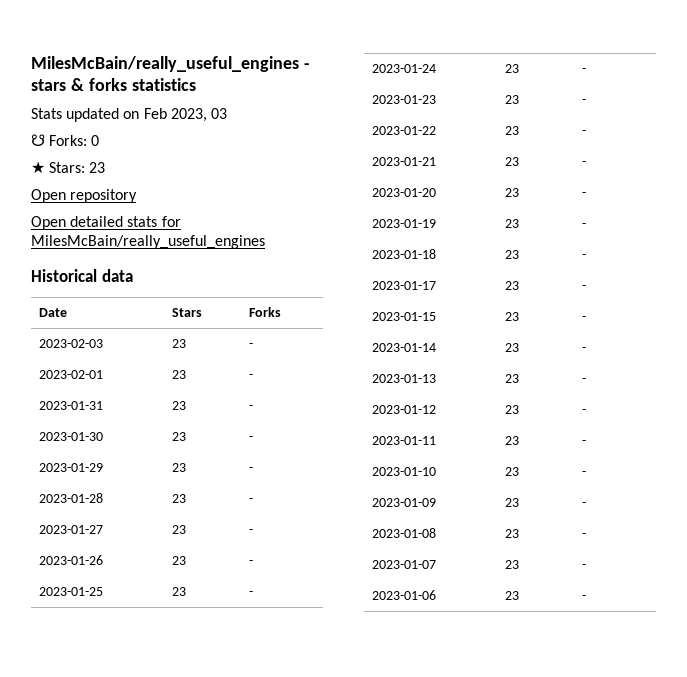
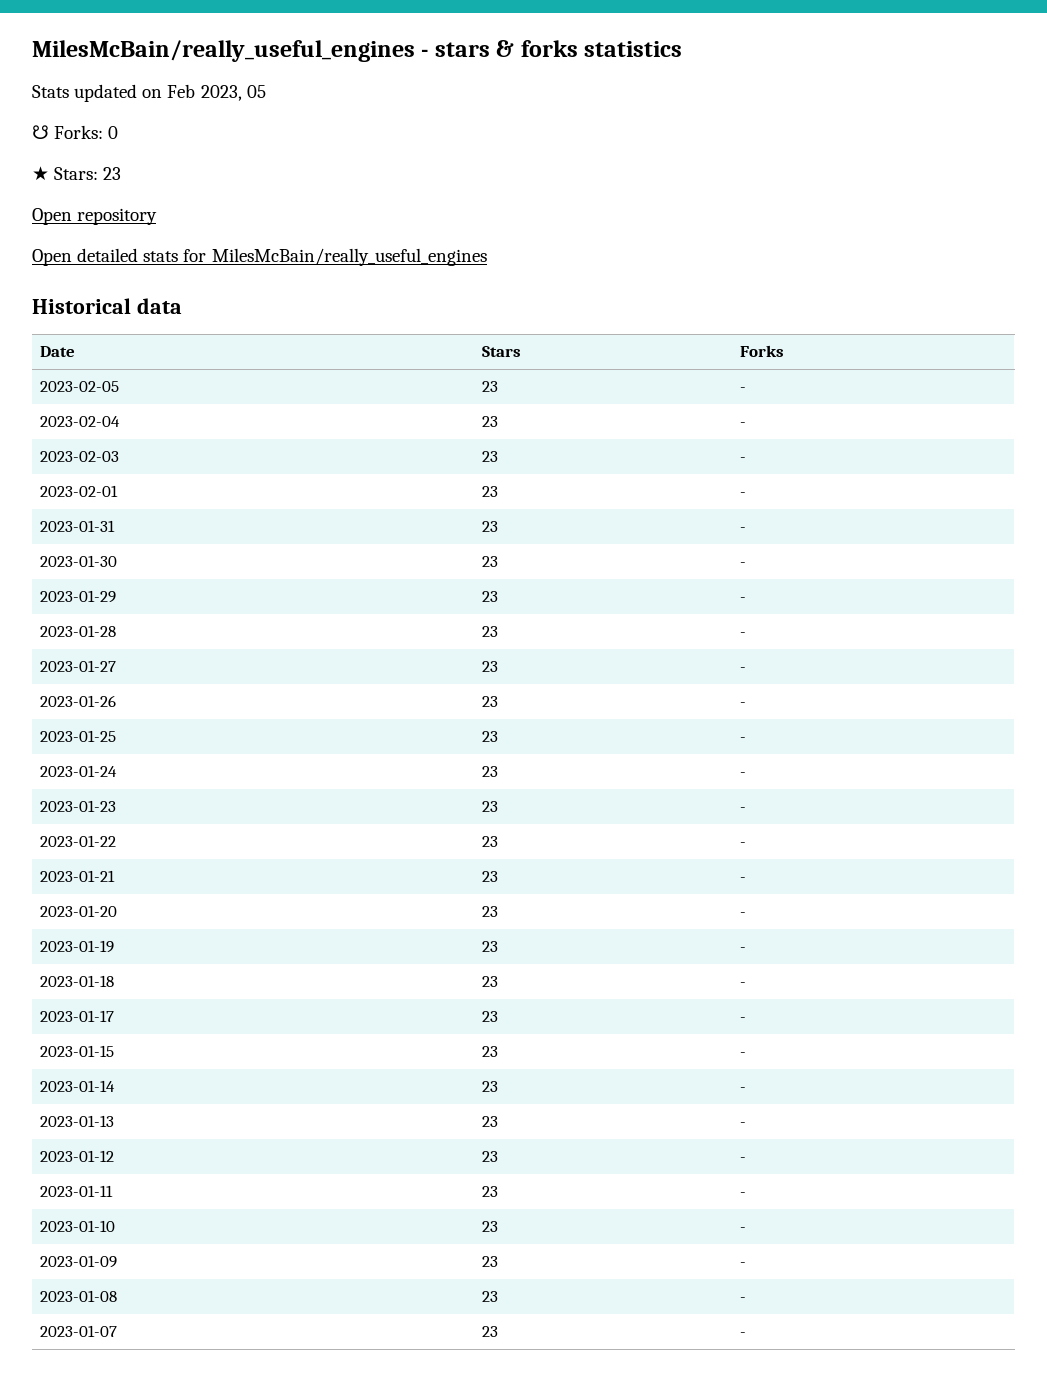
- Stats updated on Feb 2023, 03
+ Stats updated on Feb 2023, 05
+ 2023-02-05 | 23 | -
+ 2023-02-04 | 23 | -
- 2023-01-06 | 23 | -

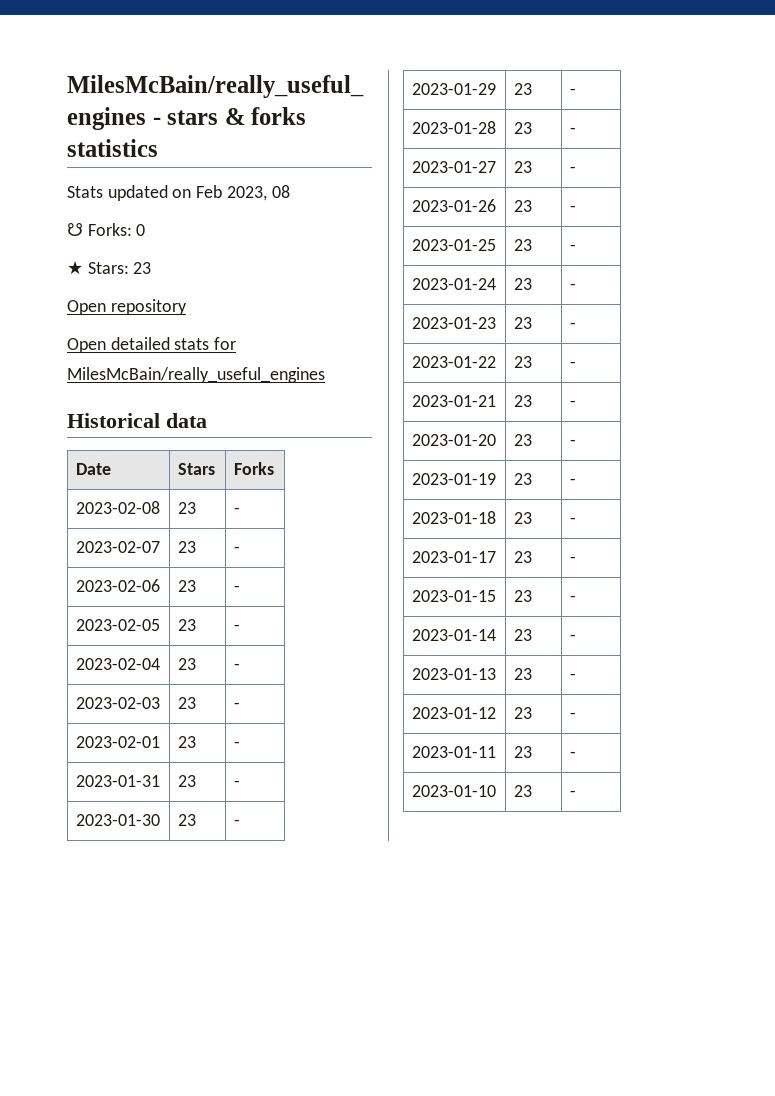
- Stats updated on Feb 2023, 05
+ Stats updated on Feb 2023, 08
+ 2023-02-08 | 23 | -
+ 2023-02-07 | 23 | -
+ 2023-02-06 | 23 | -
- 2023-01-09 | 23 | -
- 2023-01-08 | 23 | -
- 2023-01-07 | 23 | -

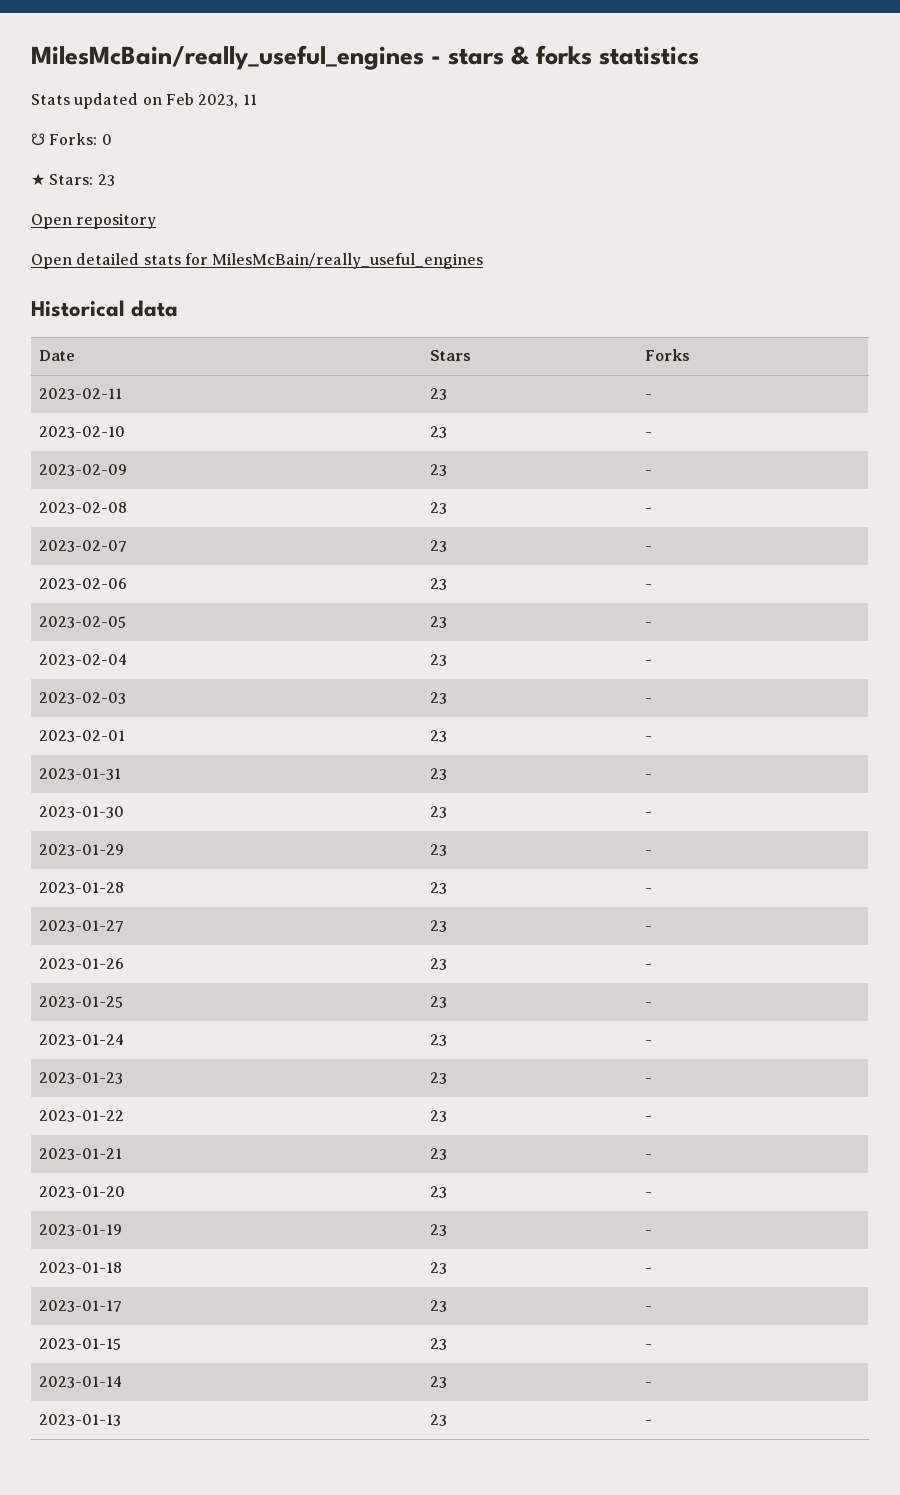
- Stats updated on Feb 2023, 08
+ Stats updated on Feb 2023, 11
+ 2023-02-11 | 23 | -
+ 2023-02-10 | 23 | -
+ 2023-02-09 | 23 | -
- 2023-01-12 | 23 | -
- 2023-01-11 | 23 | -
- 2023-01-10 | 23 | -

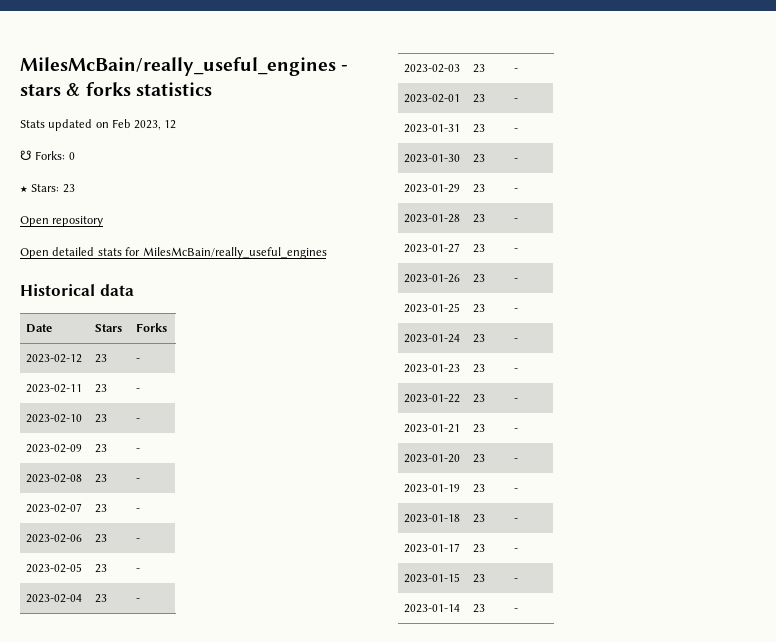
- Stats updated on Feb 2023, 11
+ Stats updated on Feb 2023, 12
+ 2023-02-12 | 23 | -
- 2023-01-13 | 23 | -

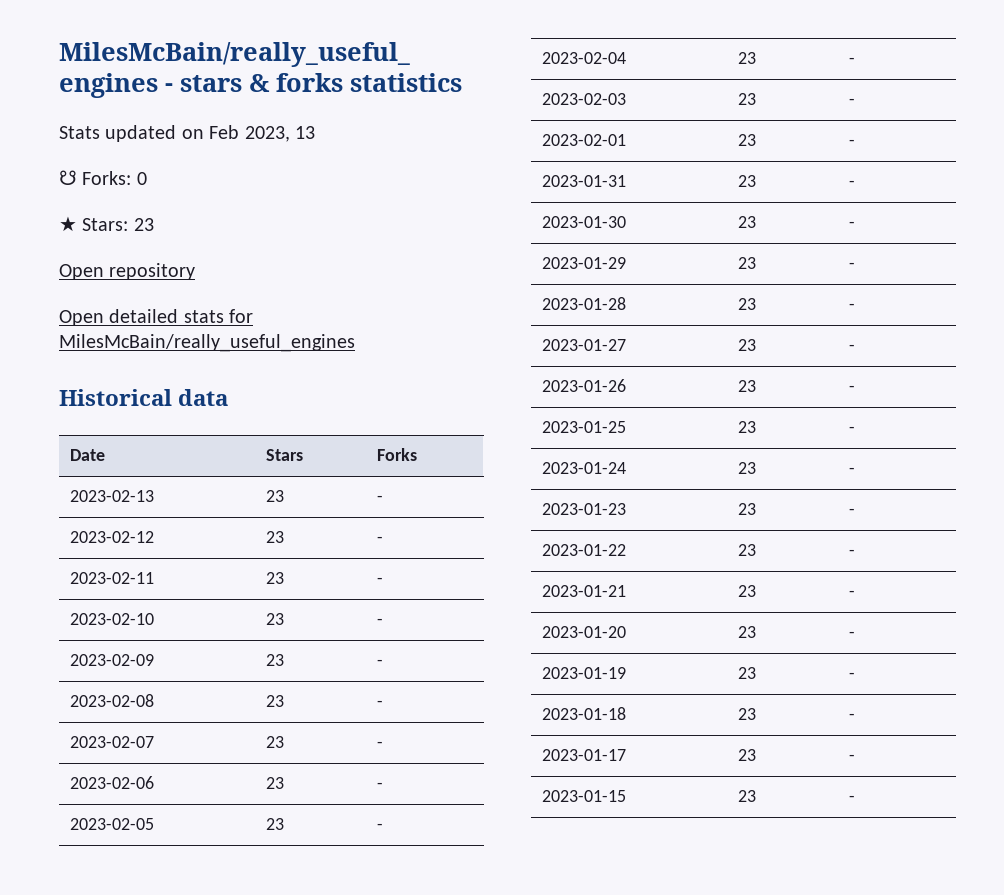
- Stats updated on Feb 2023, 12
+ Stats updated on Feb 2023, 13
+ 2023-02-13 | 23 | -
- 2023-01-14 | 23 | -

